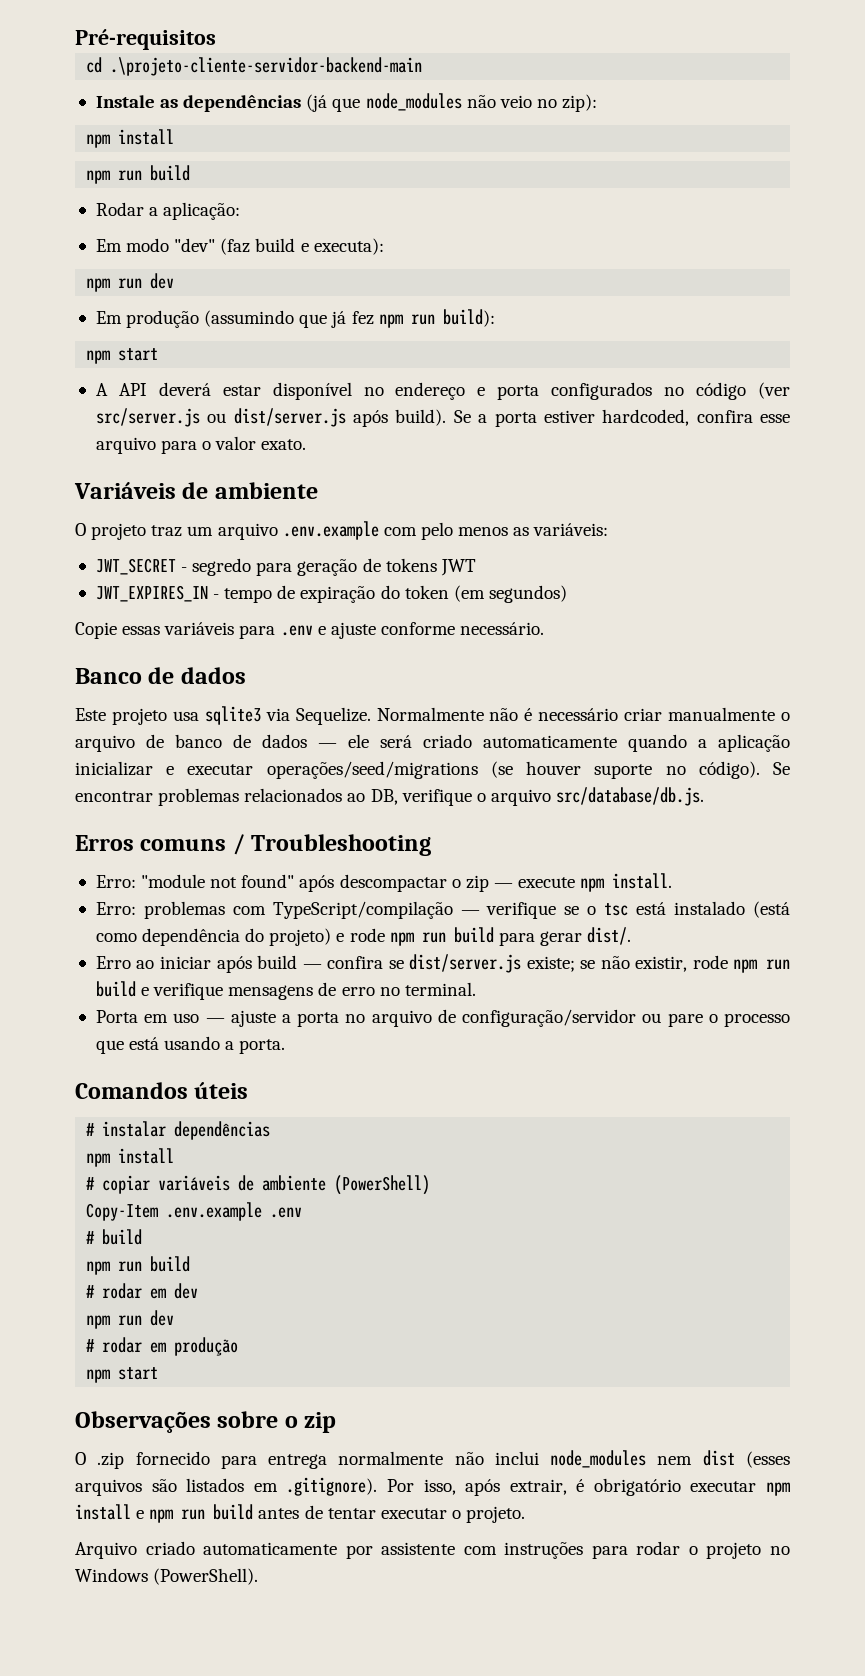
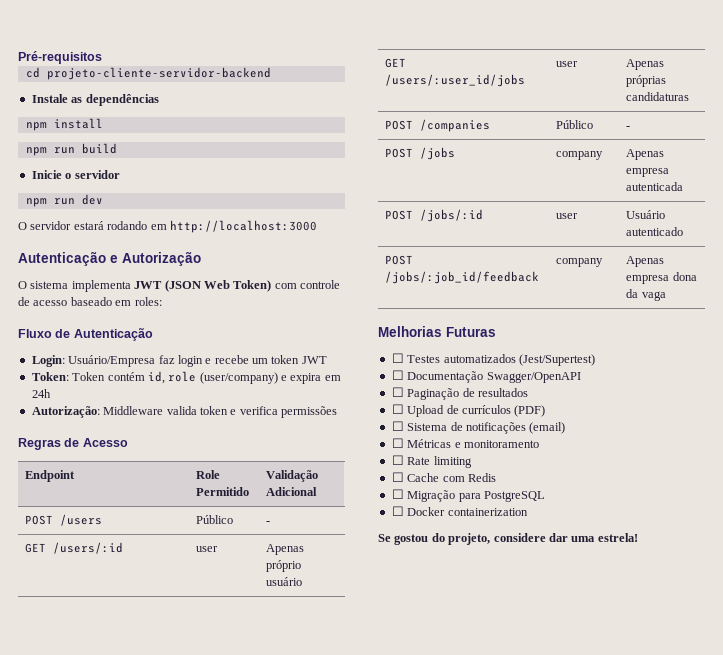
- cd .\projeto-cliente-servidor-backend-main
+ cd projeto-cliente-servidor-backend
- Instale as dependências (já que node_modules não veio no zip):
+ Instale as dependências
- Rodar a aplicação:
- Em modo "dev" (faz build e executa):
+ Inicie o servidor
  npm run dev
- Em produção (assumindo que já fez npm run build):
- npm start
- A API deverá estar disponível no endereço e porta configurados no código (ver src/server.js ou dist/server.js após build). Se a porta estiver hardcoded, confira esse arquivo para o valor exato.
- Variáveis de ambiente
- O projeto traz um arquivo .env.example com pelo menos as variáveis:
- JWT_SECRET - segredo para geração de tokens JWT
- JWT_EXPIRES_IN - tempo de expiração do token (em segundos)
- Copie essas variáveis para .env e ajuste conforme necessário.
- Banco de dados
- Este projeto usa sqlite3 via Sequelize. Normalmente não é necessário criar manualmente o arquivo de banco de dados — ele será criado automaticamente quando a aplicação inicializar e executar operações/seed/migrations (se houver suporte no código). Se encontrar problemas relacionados ao DB, verifique o arquivo src/database/db.js.
- Erros comuns / Troubleshooting
- Erro: "module not found" após descompactar o zip — execute npm install.
- Erro: problemas com TypeScript/compilação — verifique se o tsc está instalado (está como dependência do projeto) e rode npm run build para gerar dist/.
- Erro ao iniciar após build — confira se dist/server.js existe; se não existir, rode npm run build e verifique mensagens de erro no terminal.
- Porta em uso — ajuste a porta no arquivo de configuração/servidor ou pare o processo que está usando a porta.
- Comandos úteis
- # instalar dependências
- npm install
- # copiar variáveis de ambiente (PowerShell)
- Copy-Item .env.example .env
- # build
- npm run build
- # rodar em dev
- npm run dev
- # rodar em produção
- npm start
- Observações sobre o zip
- O .zip fornecido para entrega normalmente não inclui node_modules nem dist (esses arquivos são listados em .gitignore). Por isso, após extrair, é obrigatório executar npm install e npm run build antes de tentar executar o projeto.
- Arquivo criado automaticamente por assistente com instruções para rodar o projeto no Windows (PowerShell).
+ O servidor estará rodando em http://localhost:3000
+ Autenticação e Autorização
+ O sistema implementa JWT (JSON Web Token) com controle de acesso baseado em roles:
+ Fluxo de Autenticação
+ Login: Usuário/Empresa faz login e recebe um token JWT
+ Token: Token contém id, role (user/company) e expira em 24h
+ Autorização: Middleware valida token e verifica permissões
+ Regras de Acesso
+ Endpoint | Role Permitido | Validação Adicional
+ POST /users | Público | -
+ GET /users/:id | user | Apenas próprio usuário
+ GET /users/:user_id/jobs | user | Apenas próprias candidaturas
+ POST /companies | Público | -
+ POST /jobs | company | Apenas empresa autenticada
+ POST /jobs/:id | user | Usuário autenticado
+ POST /jobs/:job_id/feedback | company | Apenas empresa dona da vaga
+ Melhorias Futuras
+ ☐ Testes automatizados (Jest/Supertest)
+ ☐ Documentação Swagger/OpenAPI
+ ☐ Paginação de resultados
+ ☐ Upload de currículos (PDF)
+ ☐ Sistema de notificações (email)
+ ☐ Métricas e monitoramento
+ ☐ Rate limiting
+ ☐ Cache com Redis
+ ☐ Migração para PostgreSQL
+ ☐ Docker containerization
+ Se gostou do projeto, considere dar uma estrela!

